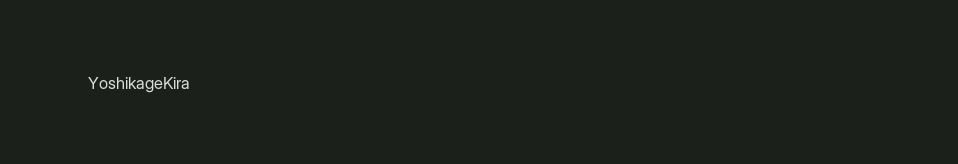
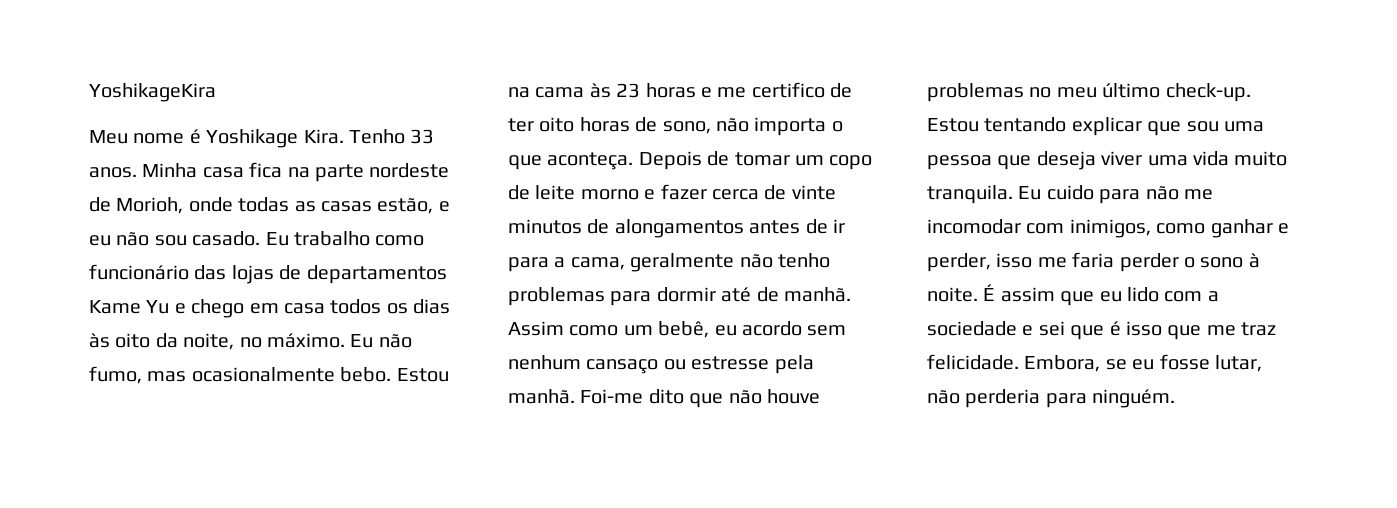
+ Meu nome é Yoshikage Kira. Tenho 33 anos. Minha casa fica na parte nordeste de Morioh, onde todas as casas estão, e eu não sou casado. Eu trabalho como funcionário das lojas de departamentos Kame Yu e chego em casa todos os dias às oito da noite, no máximo. Eu não fumo, mas ocasionalmente bebo. Estou na cama às 23 horas e me certifico de ter oito horas de sono, não importa o que aconteça. Depois de tomar um copo de leite morno e fazer cerca de vinte minutos de alongamentos antes de ir para a cama, geralmente não tenho problemas para dormir até de manhã. Assim como um bebê, eu acordo sem nenhum cansaço ou estresse pela manhã. Foi-me dito que não houve problemas no meu último check-up. Estou tentando explicar que sou uma pessoa que deseja viver uma vida muito tranquila. Eu cuido para não me incomodar com inimigos, como ganhar e perder, isso me faria perder o sono à noite. É assim que eu lido com a sociedade e sei que é isso que me traz felicidade. Embora, se eu fosse lutar, não perderia para ninguém.

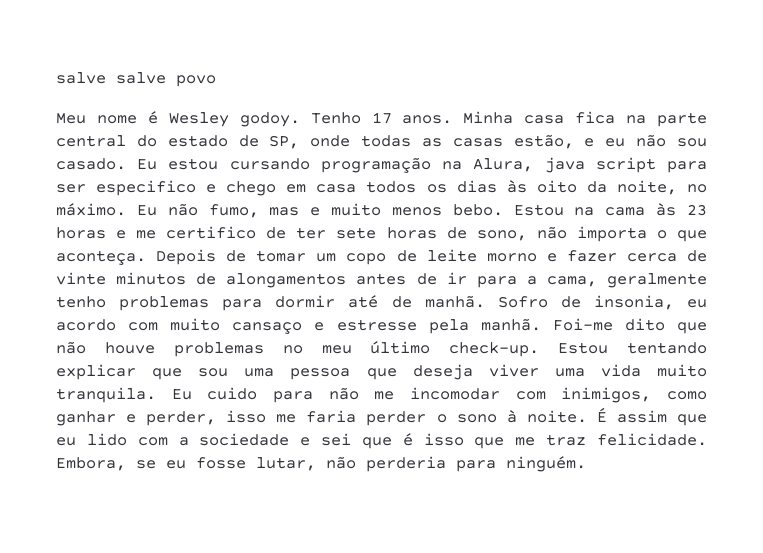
- YoshikageKira
+ salve salve povo
- Meu nome é Yoshikage Kira. Tenho 33 anos.
+ Meu nome é Wesley godoy. Tenho 17 anos.
- Minha casa fica na parte nordeste de Morioh, onde todas as casas estão, e eu não sou casado.
+ Minha casa fica na parte central do estado de SP, onde todas as casas estão, e eu não sou casado.
- Eu trabalho como funcionário das lojas de departamentos Kame Yu e chego em casa todos os dias às oito da noite, no máximo.
+ Eu estou cursando programação na Alura, java script para ser especifico e chego em casa todos os dias às oito da noite, no máximo.
- Eu não fumo, mas ocasionalmente bebo.
+ Eu não fumo, mas e muito menos bebo.
- Estou na cama às 23 horas e me certifico de ter oito horas de sono, não importa o que aconteça.
+ Estou na cama às 23 horas e me certifico de ter sete horas de sono, não importa o que aconteça.
- Depois de tomar um copo de leite morno e fazer cerca de vinte minutos de alongamentos antes de ir para a cama, geralmente não tenho problemas para dormir até de manhã.
+ Depois de tomar um copo de leite morno e fazer cerca de vinte minutos de alongamentos antes de ir para a cama, geralmente tenho problemas para dormir até de manhã.
- Assim como um bebê, eu acordo sem nenhum cansaço ou estresse pela manhã.
+ Sofro de insonia, eu acordo com muito cansaço e estresse pela manhã.

